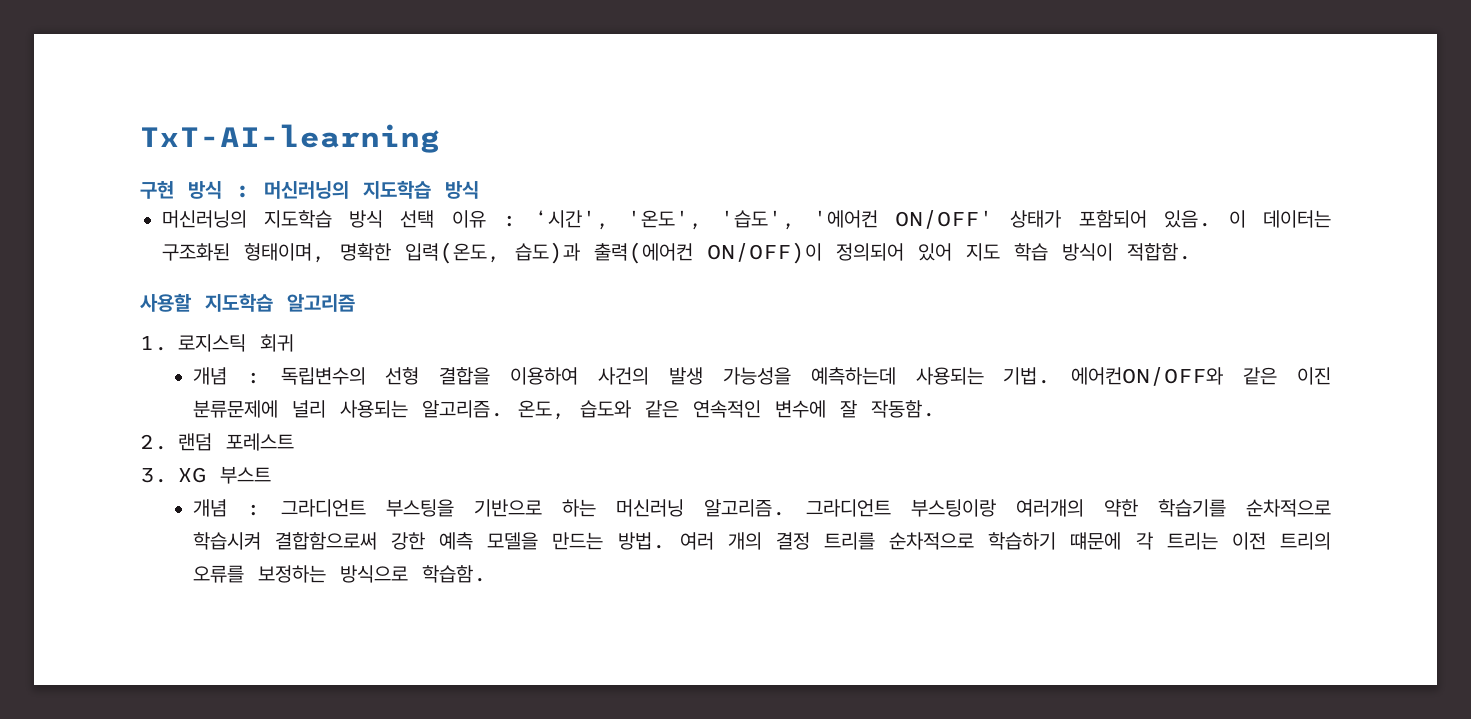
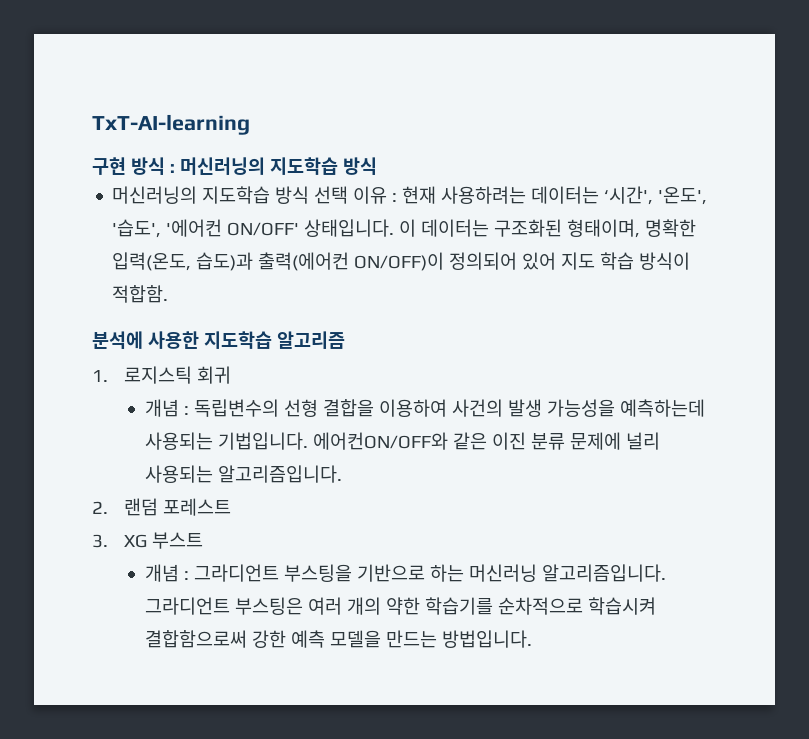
- 머신러닝의 지도학습 방식 선택 이유 : ‘시간', '온도', '습도', '에어컨 ON/OFF' 상태가 포함되어 있음.
+ 머신러닝의 지도학습 방식 선택 이유 : 현재 사용하려는 데이터는 ‘시간', '온도', '습도', '에어컨 ON/OFF' 상태입니다.
- 사용할 지도학습 알고리즘
+ 분석에 사용한 지도학습 알고리즘
- 개념 : 독립변수의 선형 결합을 이용하여 사건의 발생 가능성을 예측하는데 사용되는 기법.
+ 개념 : 독립변수의 선형 결합을 이용하여 사건의 발생 가능성을 예측하는데 사용되는 기법입니다.
- 에어컨ON/OFF와 같은 이진 분류문제에 널리 사용되는 알고리즘. 온도, 습도와 같은 연속적인 변수에 잘 작동함.
+ 에어컨ON/OFF와 같은 이진 분류 문제에 널리 사용되는 알고리즘입니다.
- 개념 : 그라디언트 부스팅을 기반으로 하는 머신러닝 알고리즘. 그라디언트 부스팅이랑 여러개의 약한 학습기를 순차적으로 학습시켜 결합함으로써 강한 예측 모델을 만드는 방법. 여러 개의 결정 트리를 순차적으로 학습하기 떄문에 각 트리는 이전 트리의 오류를 보정하는 방식으로 학습함.
+ 개념 : 그라디언트 부스팅을 기반으로 하는 머신러닝 알고리즘입니다. 그라디언트 부스팅은 여러 개의 약한 학습기를 순차적으로 학습시켜 결합함으로써 강한 예측 모델을 만드는 방법입니다.

